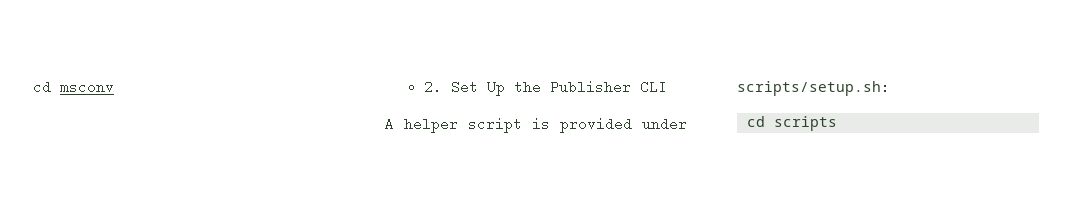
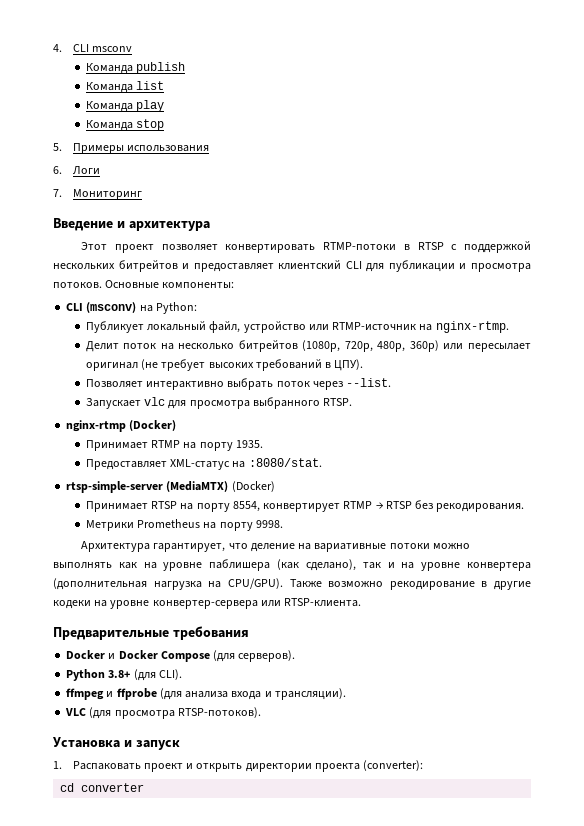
- cd msconv
+ 4. CLI msconv
- 2. Set Up the Publisher CLI
- A helper script is provided under scripts/setup.sh:
- cd scripts
+ Команда publish
+ Команда list
+ Команда play
+ Команда stop
+ 5. Примеры использования
+ 6. Логи
+ 7. Мониторинг
+ Введение и архитектура
+ Этот проект позволяет конвертировать RTMP-потоки в RTSP с поддержкой нескольких битрейтов и предоставляет клиентский CLI для публикации и просмотра потоков. Основные компоненты:
+ CLI (msconv) на Python:
+ Публикует локальный файл, устройство или RTMP-источник на nginx-rtmp.
+ Делит поток на несколько битрейтов (1080p, 720p, 480p, 360p) или пересылает оригинал (не требует высоких требований в ЦПУ).
+ Позволяет интерактивно выбрать поток через --list.
+ Запускает vlc для просмотра выбранного RTSP.
+ nginx-rtmp (Docker)
+ Принимает RTMP на порту 1935.
+ Предоставляет XML-статус на :8080/stat.
+ rtsp-simple-server (MediaMTX) (Docker)
+ Принимает RTSP на порту 8554, конвертирует RTMP → RTSP без рекодирования.
+ Метрики Prometheus на порту 9998.
+ Архитектура гарантирует, что деление на вариативные потоки можно выполнять как на уровне паблишера (как сделано), так и на уровне конвертера (дополнительная нагрузка на CPU/GPU). Также возможно рекодирование в другие кодеки на уровне конвертер-сервера или RTSP-клиента.
+ Предварительные требования
+ Docker и Docker Compose (для серверов).
+ Python 3.8+ (для CLI).
+ ffmpeg и ffprobe (для анализа входа и трансляции).
+ VLC (для просмотра RTSP-потоков).
+ Установка и запуск
+ 1. Распаковать проект и открыть директории проекта (converter):
+ cd converter

